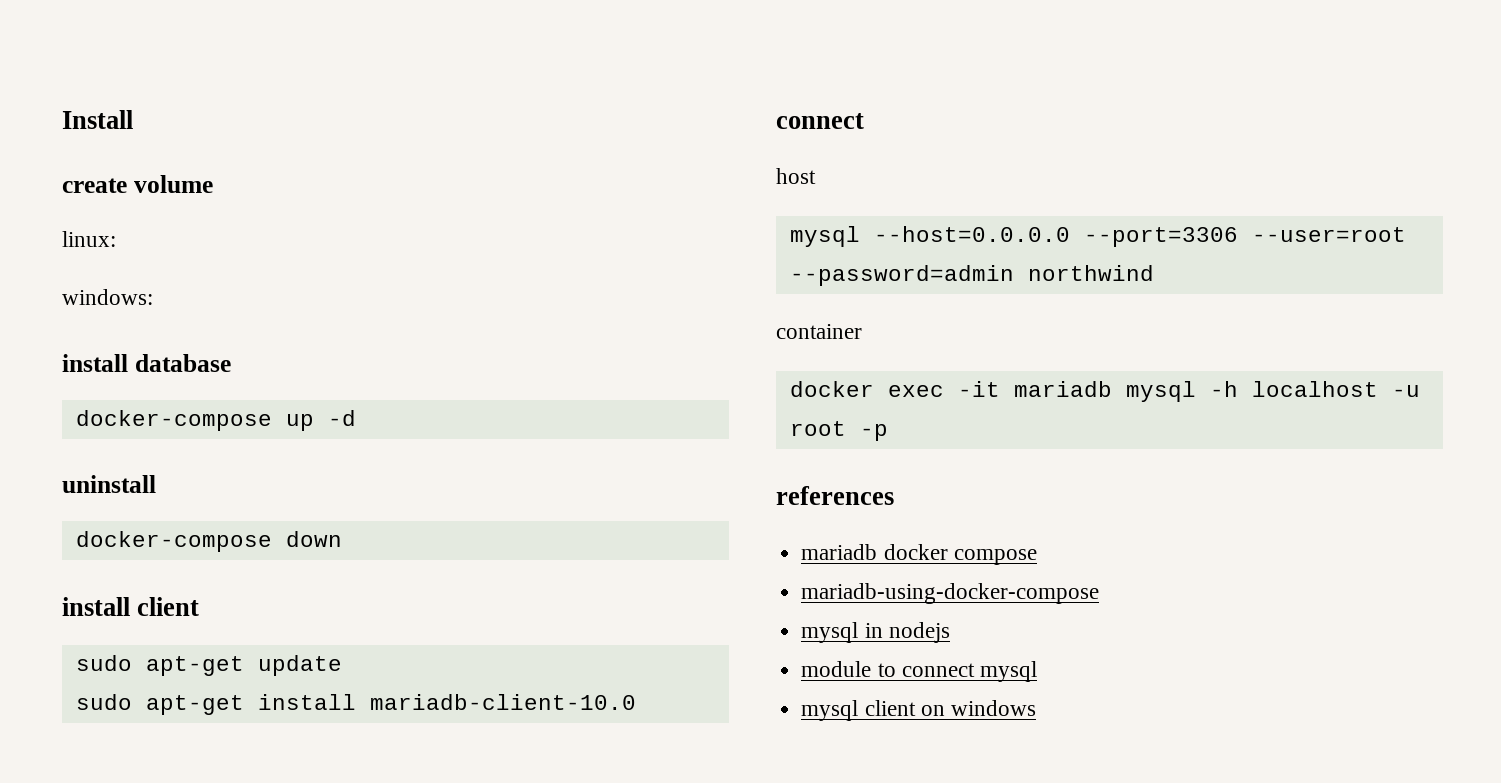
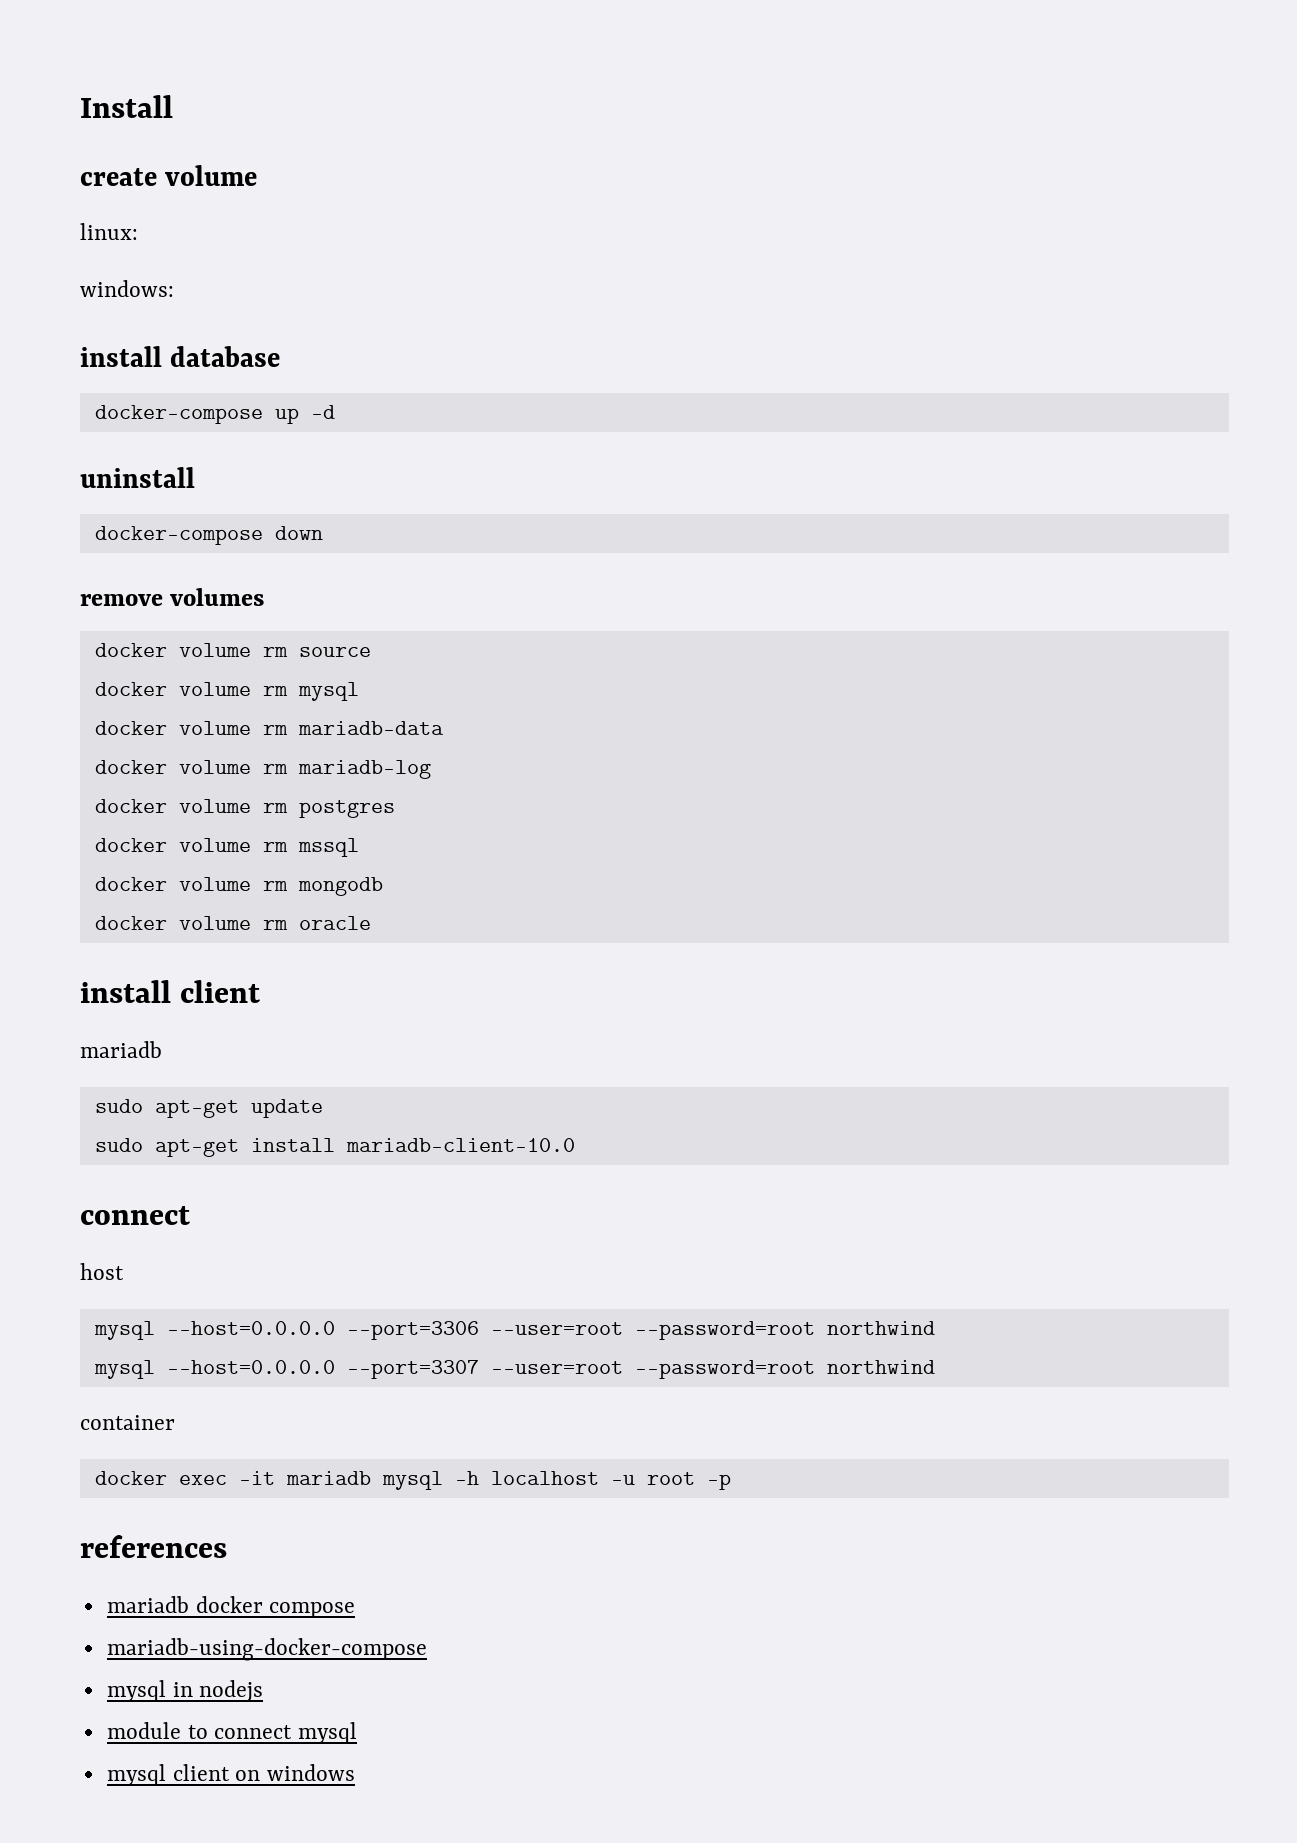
+ remove volumes
+ docker volume rm source
+ docker volume rm mysql
+ docker volume rm mariadb-data
+ docker volume rm mariadb-log
+ docker volume rm postgres
+ docker volume rm mssql
+ docker volume rm mongodb
+ docker volume rm oracle
  install client
+ mariadb
- mysql --host=0.0.0.0 --port=3306 --user=root --password=admin northwind
+ mysql --host=0.0.0.0 --port=3306 --user=root --password=root northwind
+ mysql --host=0.0.0.0 --port=3307 --user=root --password=root northwind

